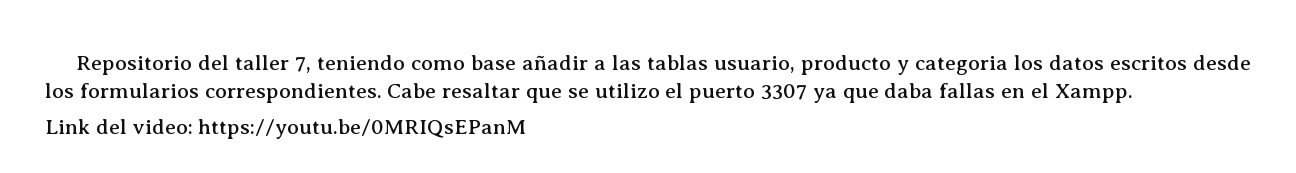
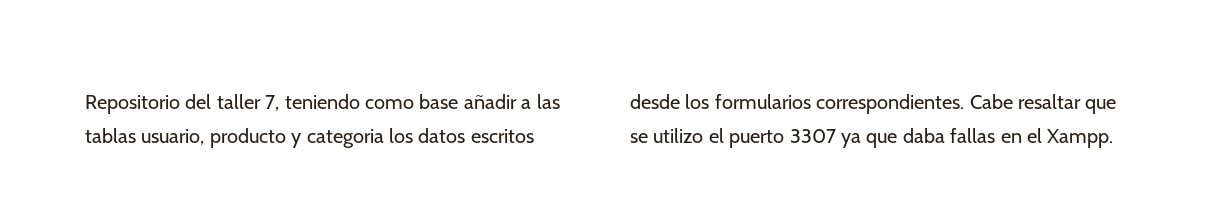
- Link del video: https://youtu.be/0MRIQsEPanM

